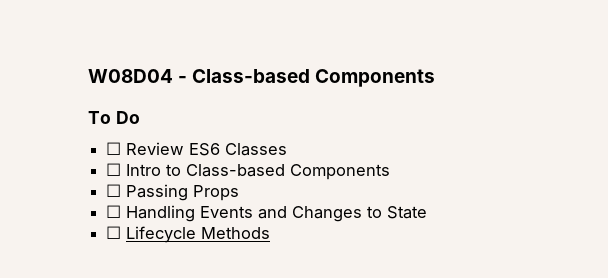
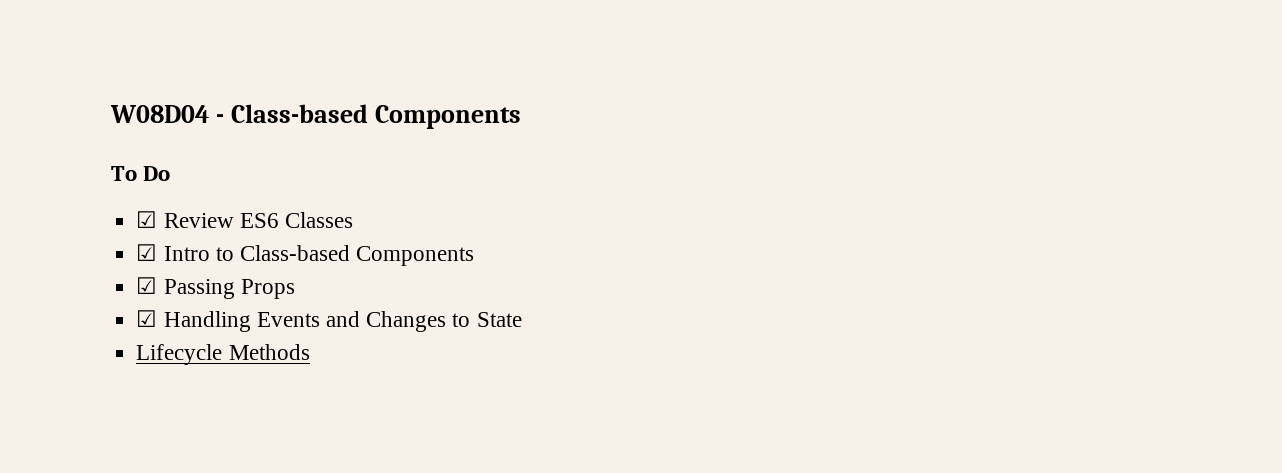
- ☐ Review ES6 Classes
+ ☑ Review ES6 Classes
- ☐ Intro to Class-based Components
+ ☑ Intro to Class-based Components
- ☐ Passing Props
+ ☑ Passing Props
- ☐ Handling Events and Changes to State
+ ☑ Handling Events and Changes to State
- ☐ Lifecycle Methods
+ Lifecycle Methods

